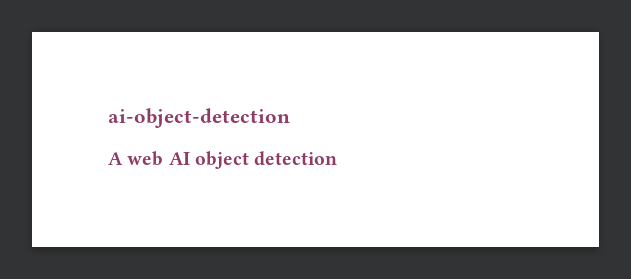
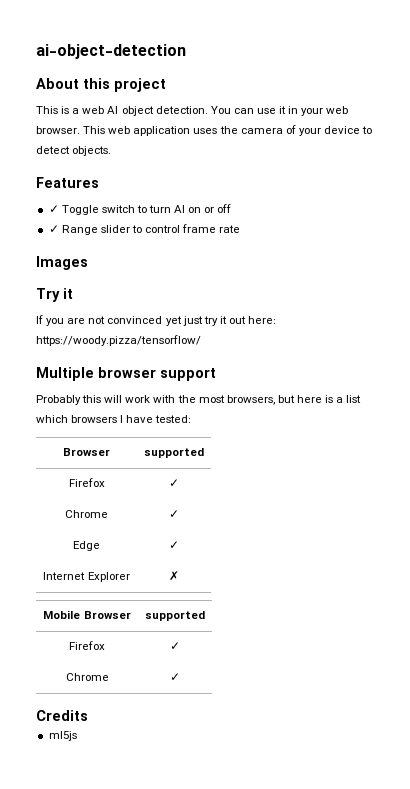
- A web AI object detection
+ About this project
+ This is a web AI object detection. You can use it in your web browser. This web application uses the camera of your device to detect objects.
+ Features
+ ✓ Toggle switch to turn AI on or off
+ ✓ Range slider to control frame rate
+ Images
+ Try it
+ If you are not convinced yet just try it out here: https://woody.pizza/tensorflow/
+ Multiple browser support
+ Probably this will work with the most browsers, but here is a list which browsers I have tested:
+ Browser | supported
+ Firefox | ✓
+ Chrome | ✓
+ Edge | ✓
+ Internet Explorer | ✗
+ Mobile Browser | supported
+ Firefox | ✓
+ Chrome | ✓
+ Credits
+ ml5js

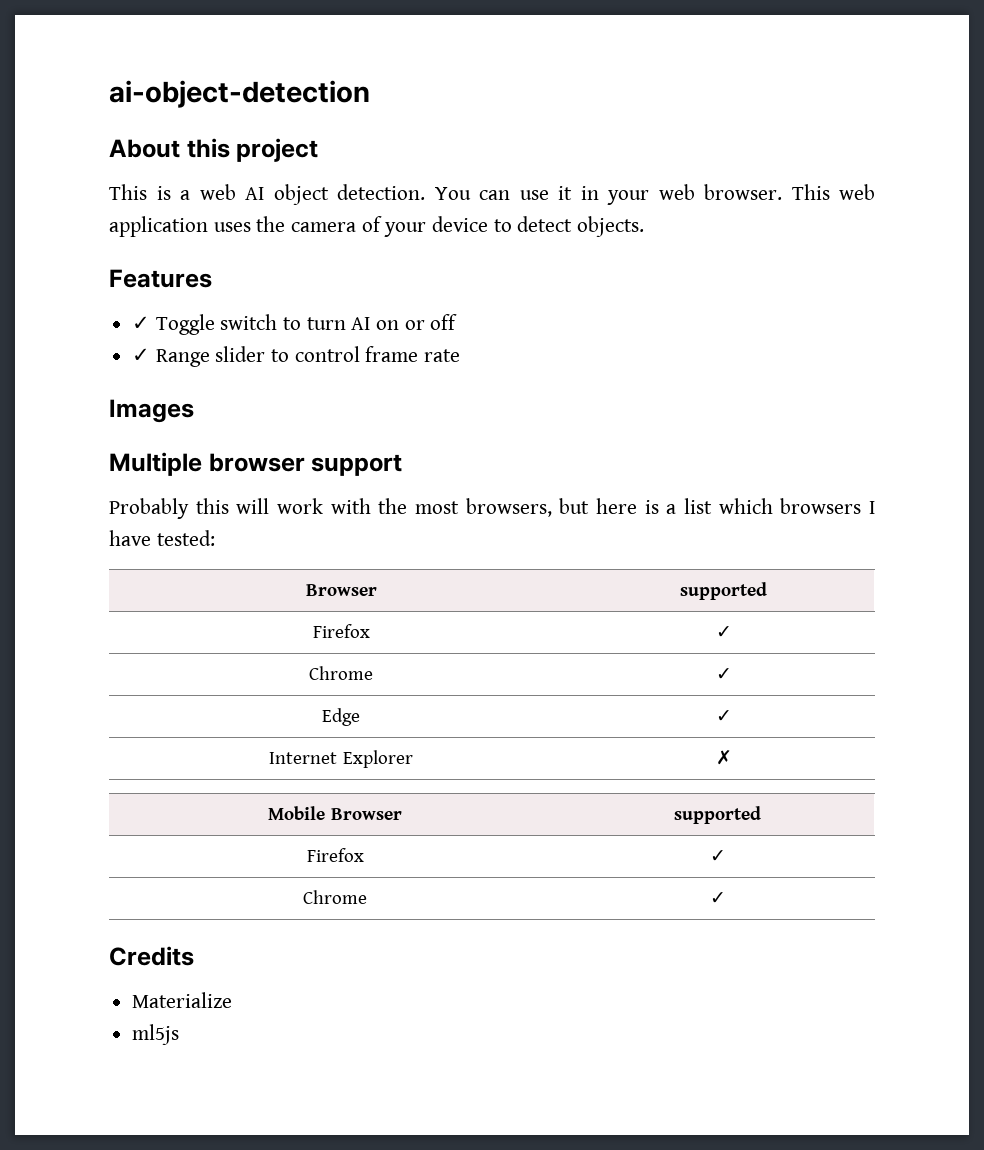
- Try it
- If you are not convinced yet just try it out here: https://woody.pizza/tensorflow/
+ Materialize

